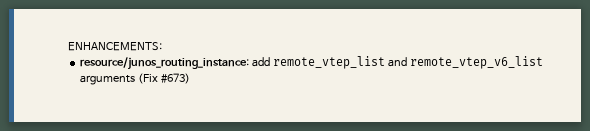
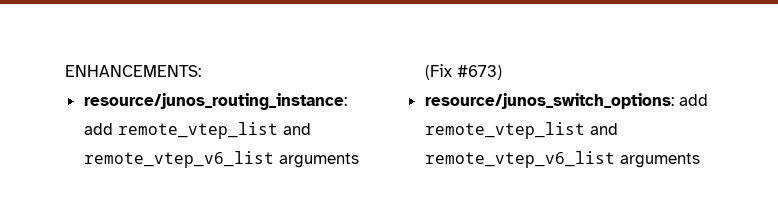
+ resource/junos_switch_options: add remote_vtep_list and remote_vtep_v6_list arguments

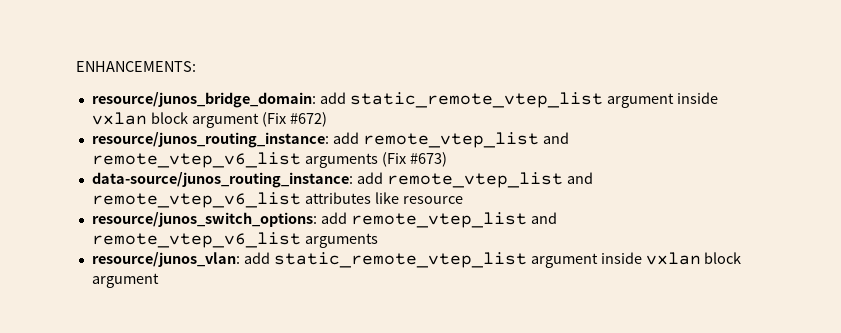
+ resource/junos_bridge_domain: add static_remote_vtep_list argument inside vxlan block argument (Fix #672)
+ data-source/junos_routing_instance: add remote_vtep_list and remote_vtep_v6_list attributes like resource
+ resource/junos_vlan: add static_remote_vtep_list argument inside vxlan block argument

